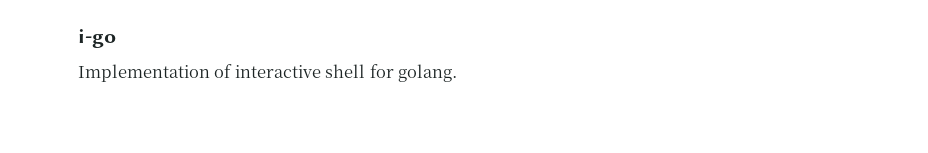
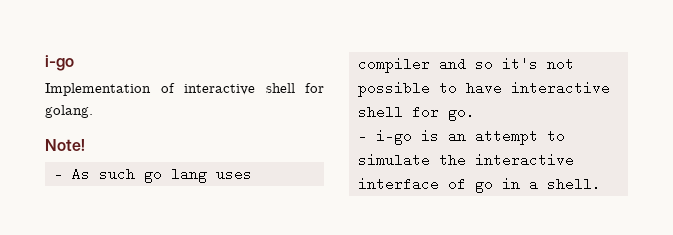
+ Note!
+ - As such go lang uses compiler and so it's not possible to have interactive shell for go.
+ - i-go is an attempt to simulate the interactive interface of go in a shell.

